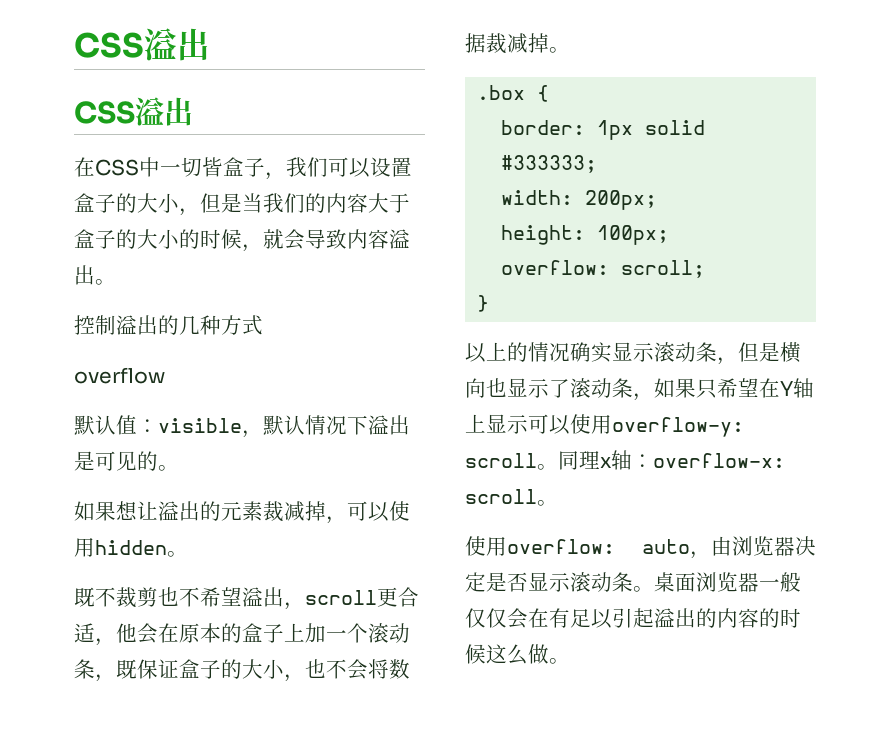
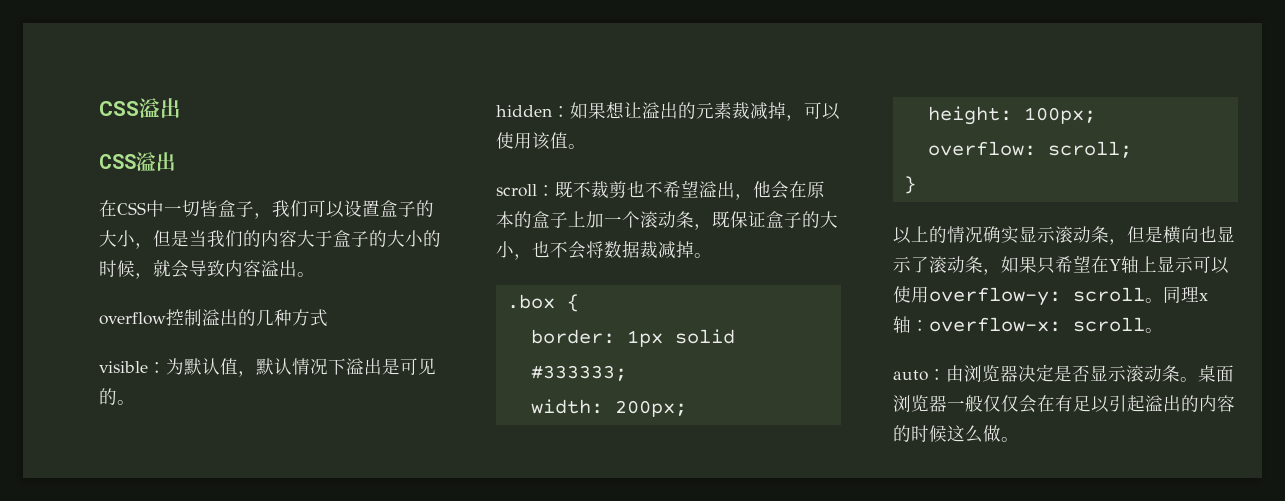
- 控制溢出的几种方式
+ overflow控制溢出的几种方式
- overflow
- 默认值：visible，默认情况下溢出是可见的。
+ visible：为默认值，默认情况下溢出是可见的。
- 如果想让溢出的元素裁减掉，可以使用hidden。
- 既不裁剪也不希望溢出，scroll更合适，他会在原本的盒子上加一个滚动条，既保证盒子的大小，也不会将数据裁减掉。
+ hidden：如果想让溢出的元素裁减掉，可以使用该值。
+ scroll：既不裁剪也不希望溢出，他会在原本的盒子上加一个滚动条，既保证盒子的大小，也不会将数据裁减掉。
- 使用overflow: auto，由浏览器决定是否显示滚动条。
+ auto：由浏览器决定是否显示滚动条。

